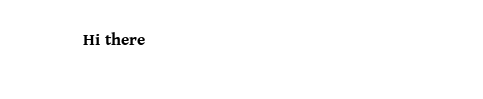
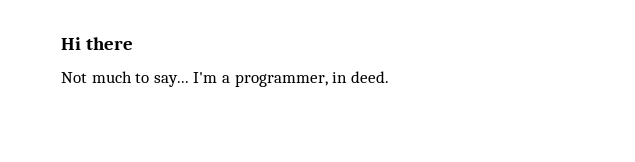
+ Not much to say... I'm a programmer, in deed.

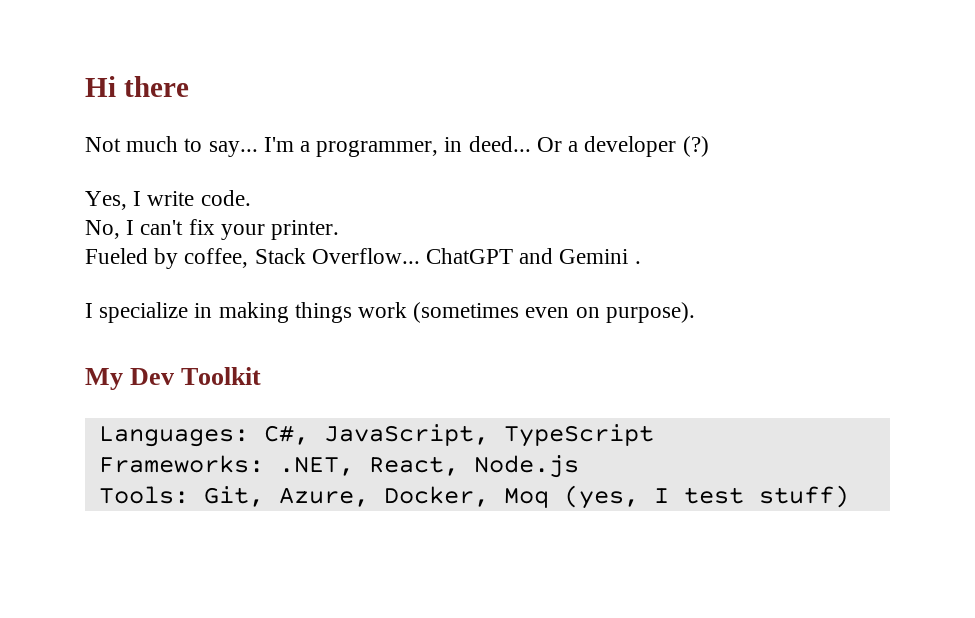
- I'm a programmer, in deed.
+ I'm a programmer, in deed... Or a developer (?)
+ Yes, I write code.
+ No, I can't fix your printer.
+ Fueled by coffee, Stack Overflow... ChatGPT and Gemini .
+ I specialize in making things work (sometimes even on purpose).
+ My Dev Toolkit
+ Languages: C#, JavaScript, TypeScript
+ Frameworks: .NET, React, Node.js
+ Tools: Git, Azure, Docker, Moq (yes, I test stuff)

